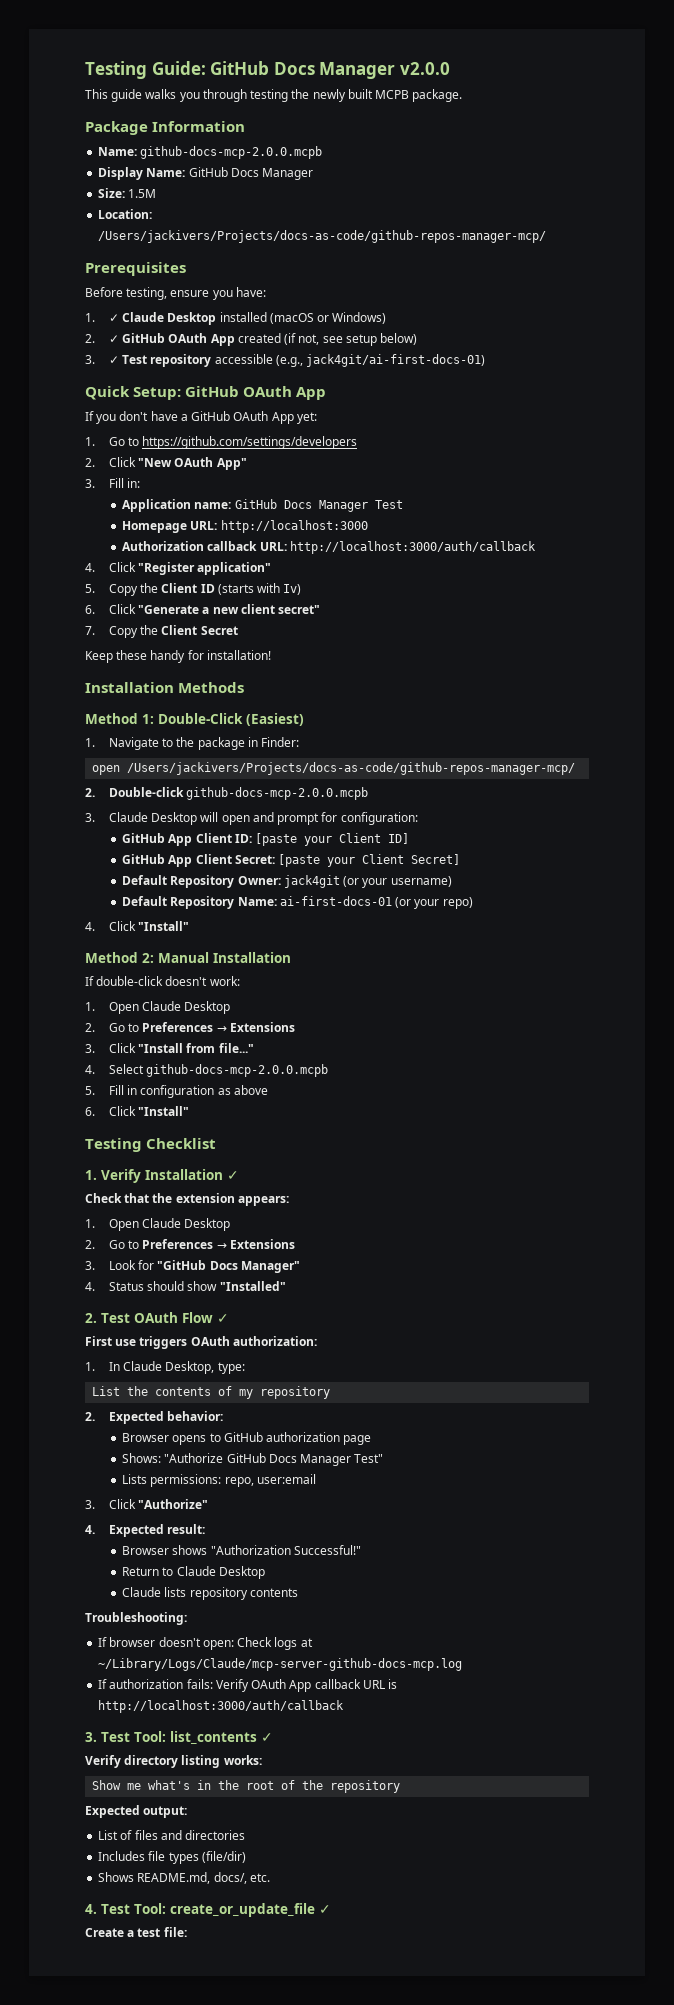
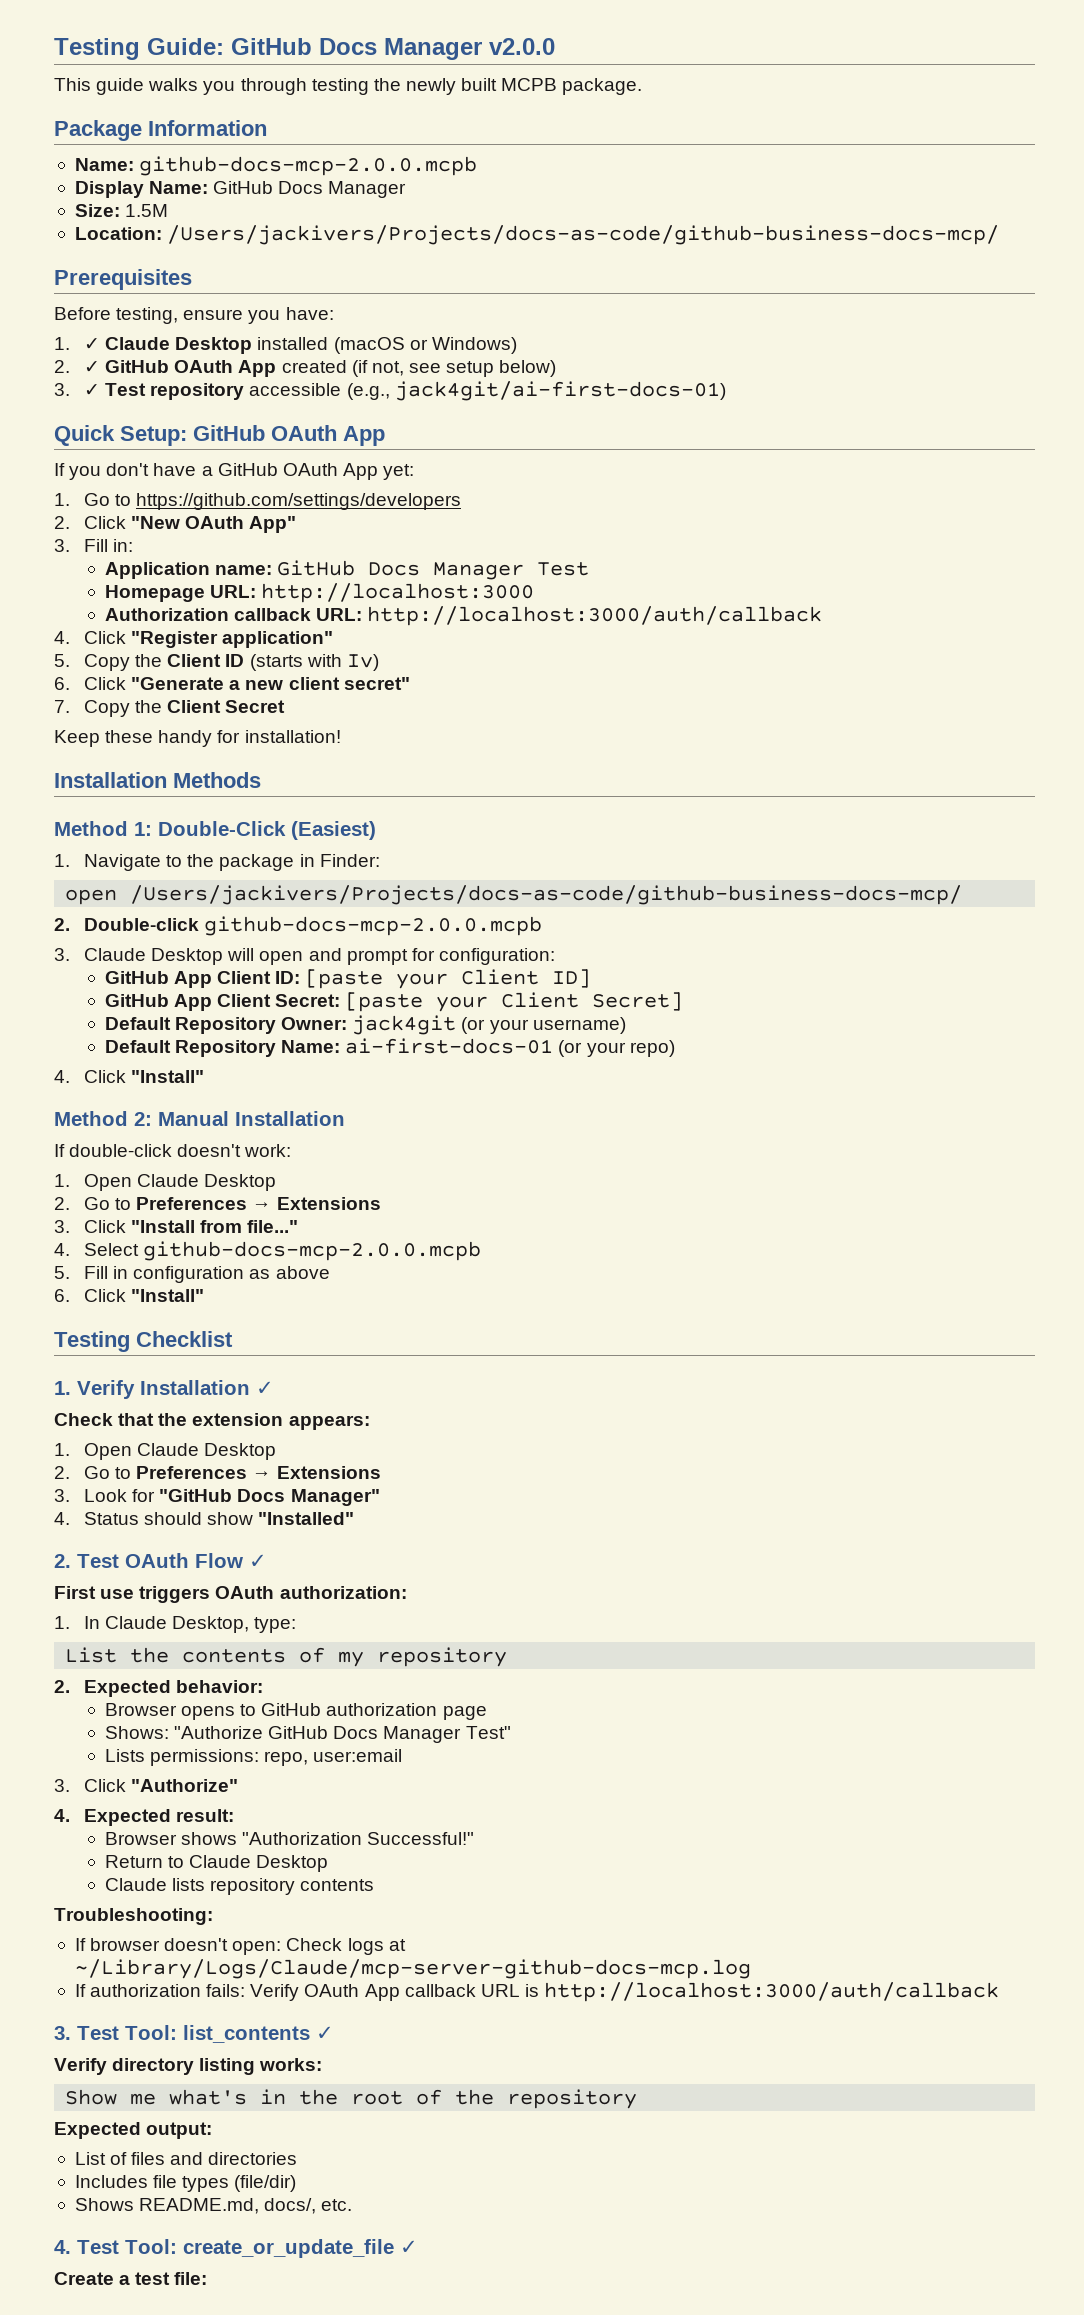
- Location: /Users/jackivers/Projects/docs-as-code/github-repos-manager-mcp/
+ Location: /Users/jackivers/Projects/docs-as-code/github-business-docs-mcp/
- open /Users/jackivers/Projects/docs-as-code/github-repos-manager-mcp/
+ open /Users/jackivers/Projects/docs-as-code/github-business-docs-mcp/

